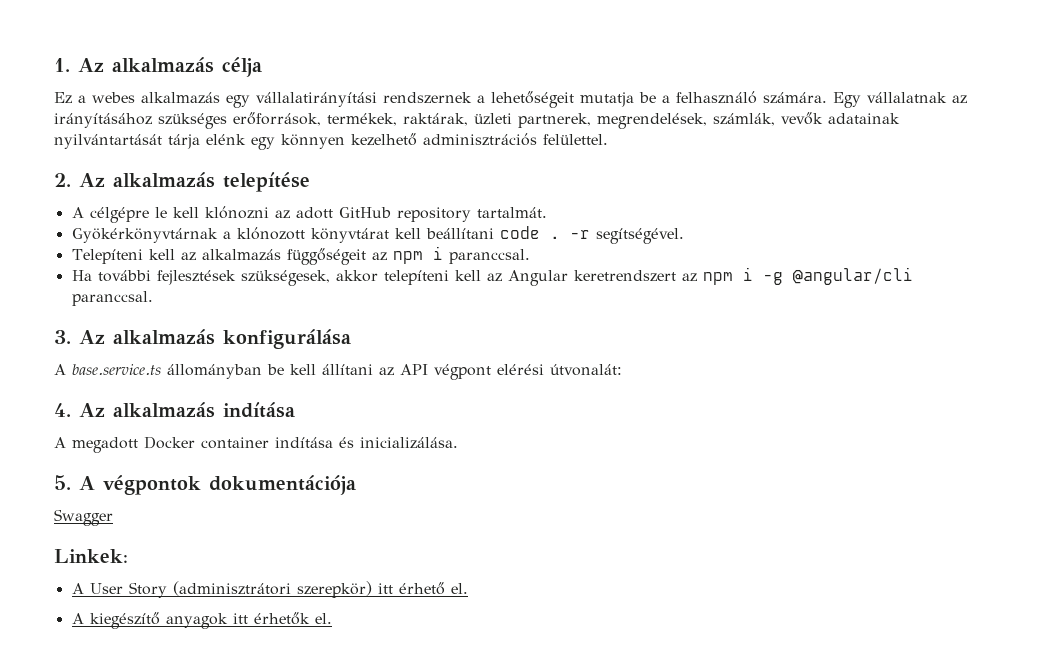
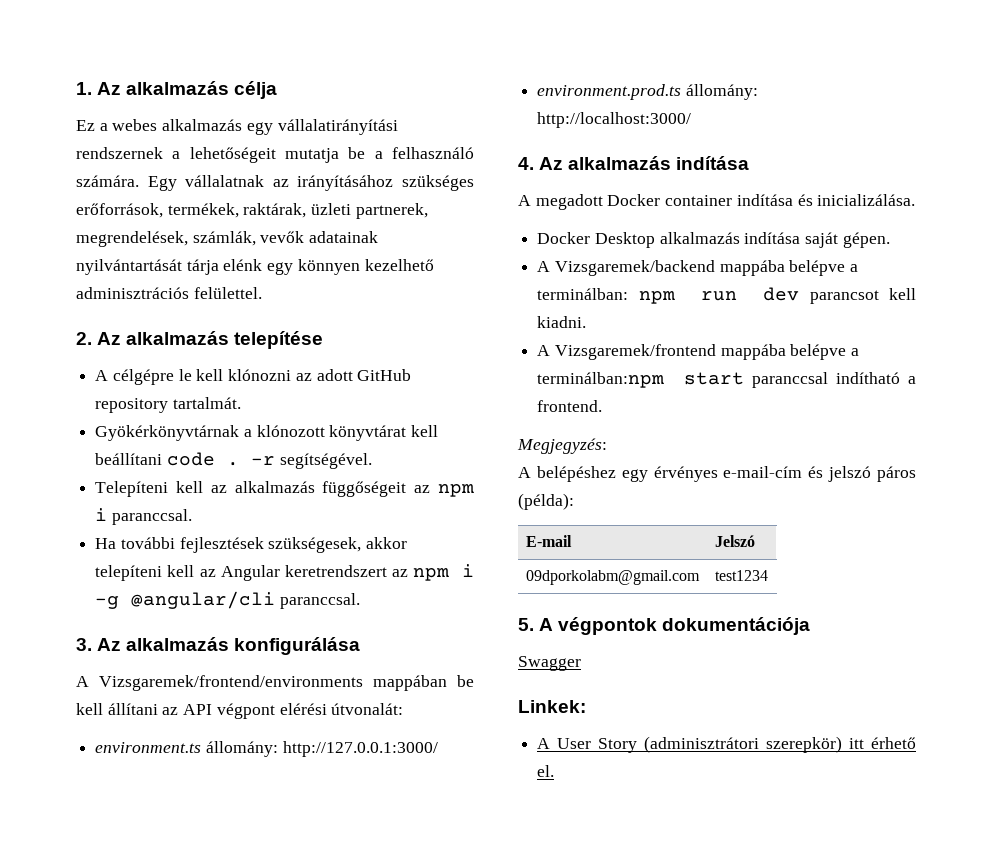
- A base.service.ts állományban be kell állítani az API végpont elérési útvonalát:
+ A Vizsgaremek/frontend/environments mappában be kell állítani az API végpont elérési útvonalát:
+ environment.ts állomány: http://127.0.0.1:3000/
+ environment.prod.ts állomány: http://localhost:3000/
+ Docker Desktop alkalmazás indítása saját gépen.
+ A Vizsgaremek/backend mappába belépve a terminálban: npm run dev parancsot kell kiadni.
+ A Vizsgaremek/frontend mappába belépve a terminálban:npm start paranccsal indítható a frontend.
+ Megjegyzés:
+ A belépéshez egy érvényes e-mail-cím és jelszó páros (példa):
+ E-mail | Jelszó
+ 09dporkolabm@gmail.com | test1234
- A kiegészítő anyagok itt érhetők el.

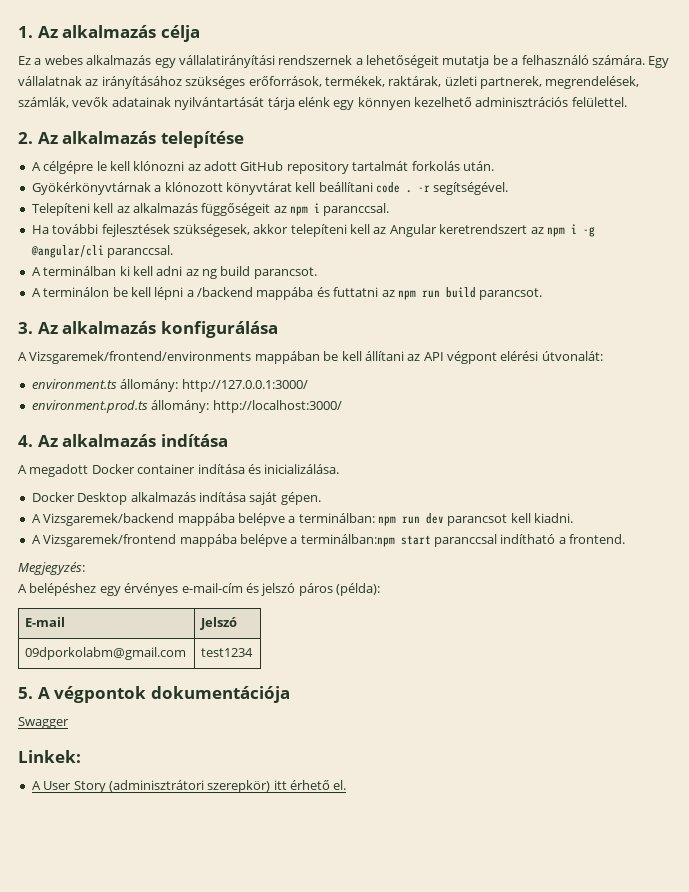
- A célgépre le kell klónozni az adott GitHub repository tartalmát.
+ A célgépre le kell klónozni az adott GitHub repository tartalmát forkolás után.
+ A terminálban ki kell adni az ng build parancsot.
+ A terminálon be kell lépni a /backend mappába és futtatni az npm run build parancsot.

